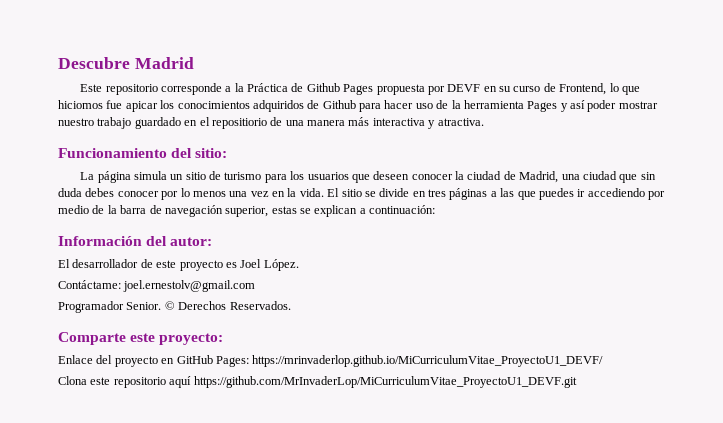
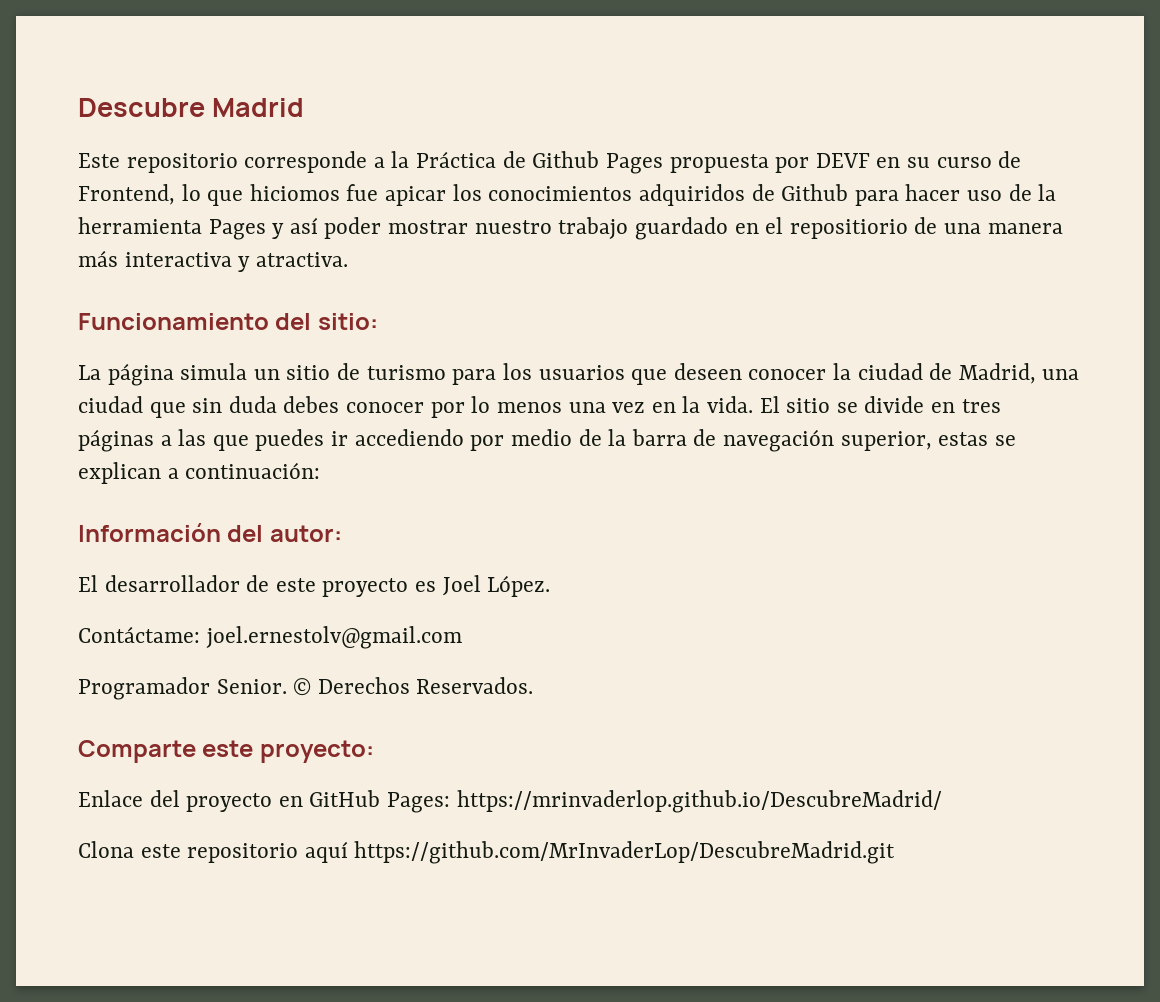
- Enlace del proyecto en GitHub Pages: https://mrinvaderlop.github.io/MiCurriculumVitae_ProyectoU1_DEVF/
+ Enlace del proyecto en GitHub Pages: https://mrinvaderlop.github.io/DescubreMadrid/
- Clona este repositorio aquí https://github.com/MrInvaderLop/MiCurriculumVitae_ProyectoU1_DEVF.git
+ Clona este repositorio aquí https://github.com/MrInvaderLop/DescubreMadrid.git

